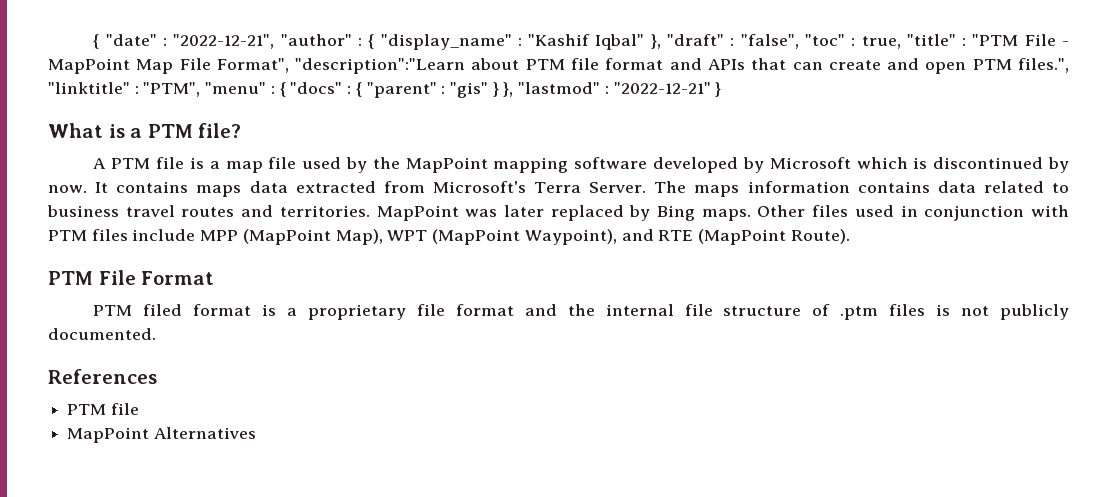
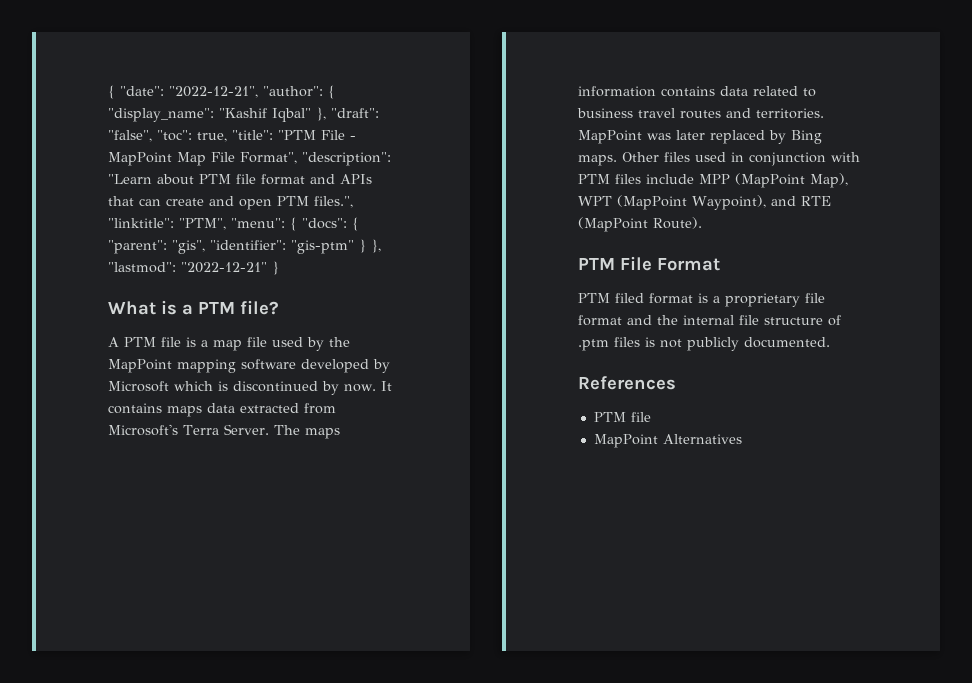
- { "date" : "2022-12-21", "author" : { "display_name" : "Kashif Iqbal" }, "draft" : "false", "toc" : true, "title" : "PTM File - MapPoint Map File Format", "description":"Learn about PTM file format and APIs that can create and open PTM files.", "linktitle" : "PTM", "menu" : { "docs" : { "parent" : "gis" } }, "lastmod" : "2022-12-21" }
+ { "date": "2022-12-21", "author": { "display_name": "Kashif Iqbal" }, "draft": "false", "toc": true, "title": "PTM File - MapPoint Map File Format", "description": "Learn about PTM file format and APIs that can create and open PTM files.", "linktitle": "PTM", "menu": { "docs": { "parent": "gis", "identifier": "gis-ptm" } }, "lastmod": "2022-12-21" }

